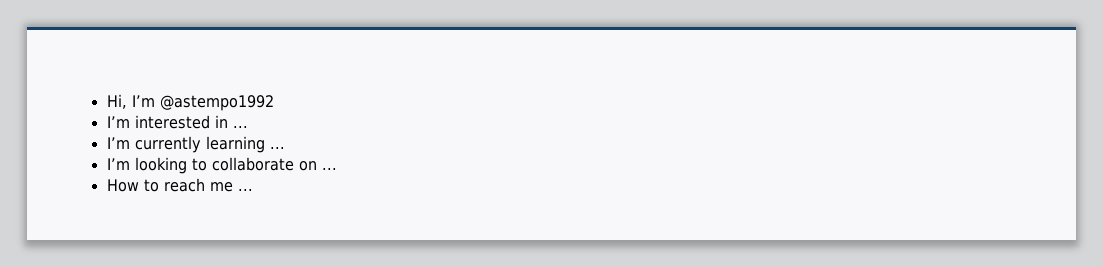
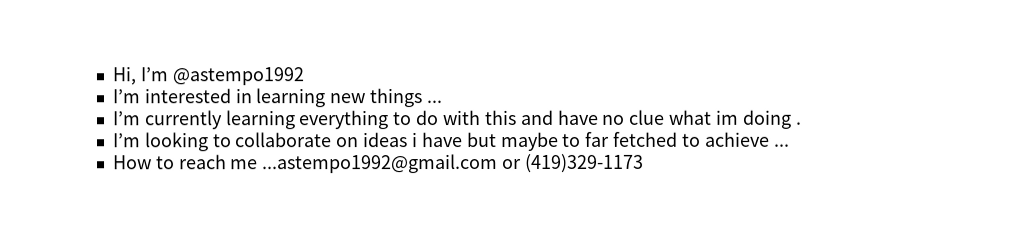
- I’m interested in ...
+ I’m interested in learning new things ...
- I’m currently learning ...
+ I’m currently learning everything to do with this and have no clue what im doing .
- I’m looking to collaborate on ...
+ I’m looking to collaborate on ideas i have but maybe to far fetched to achieve ...
- How to reach me ...
+ How to reach me ...astempo1992@gmail.com or (419)329-1173

